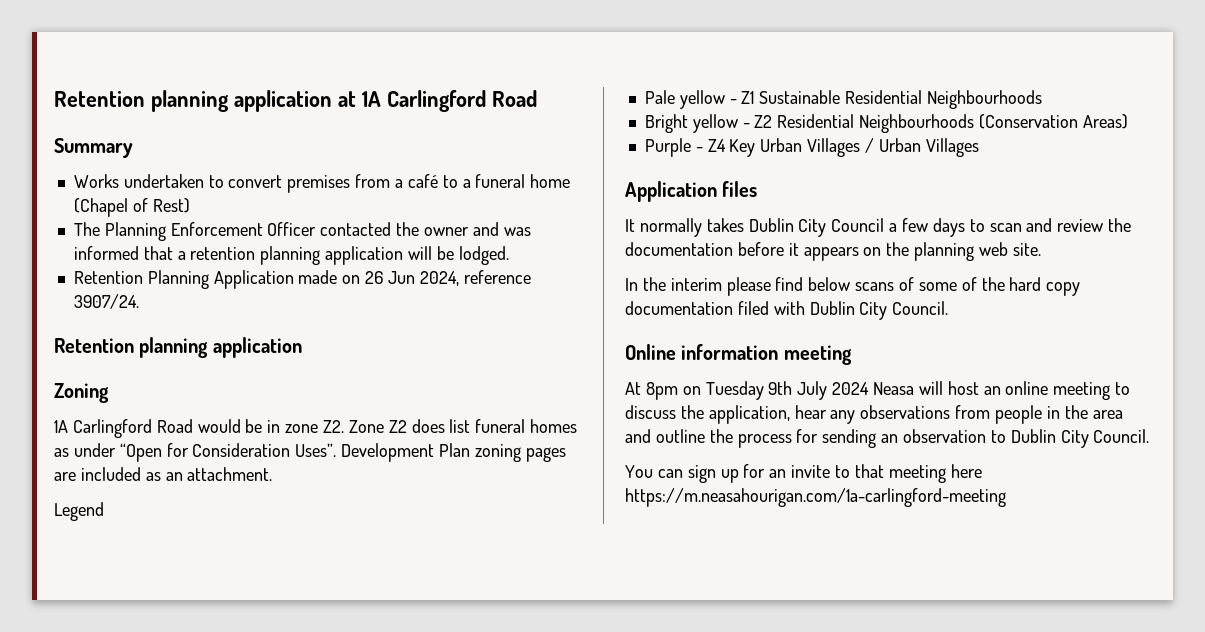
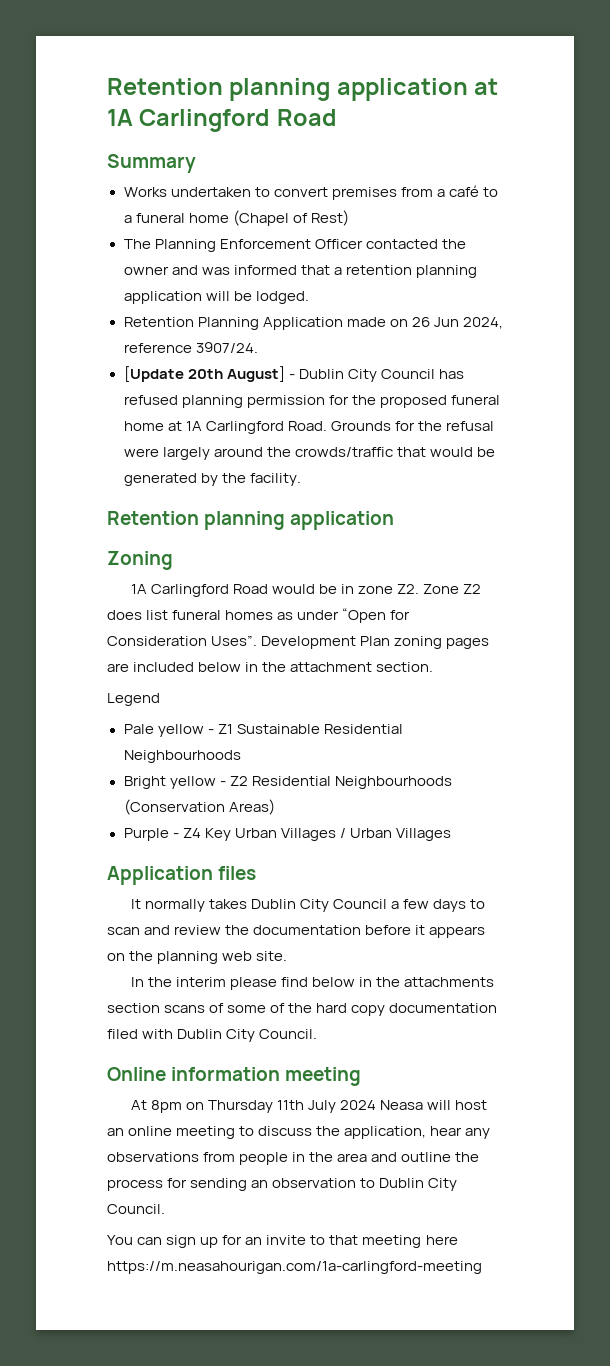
+ [Update 20th August] - Dublin City Council has refused planning permission for the proposed funeral home at 1A Carlingford Road. Grounds for the refusal were largely around the crowds/traffic that would be generated by the facility.
- Development Plan zoning pages are included as an attachment.
+ Development Plan zoning pages are included below in the attachment section.
- In the interim please find below scans of some of the hard copy documentation filed with Dublin City Council.
+ In the interim please find below in the attachments section scans of some of the hard copy documentation filed with Dublin City Council.
- At 8pm on Tuesday 9th July 2024 Neasa will host an online meeting to discuss the application, hear any observations from people in the area and outline the process for sending an observation to Dublin City Council.
+ At 8pm on Thursday 11th July 2024 Neasa will host an online meeting to discuss the application, hear any observations from people in the area and outline the process for sending an observation to Dublin City Council.

